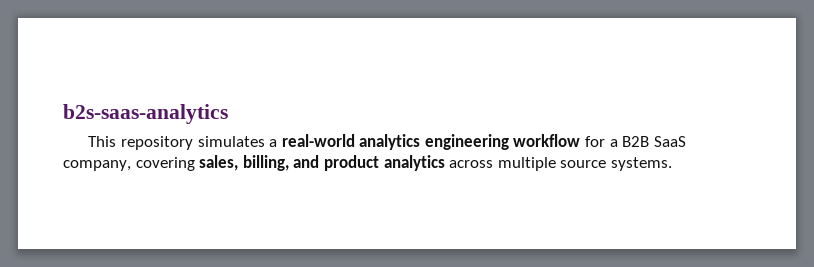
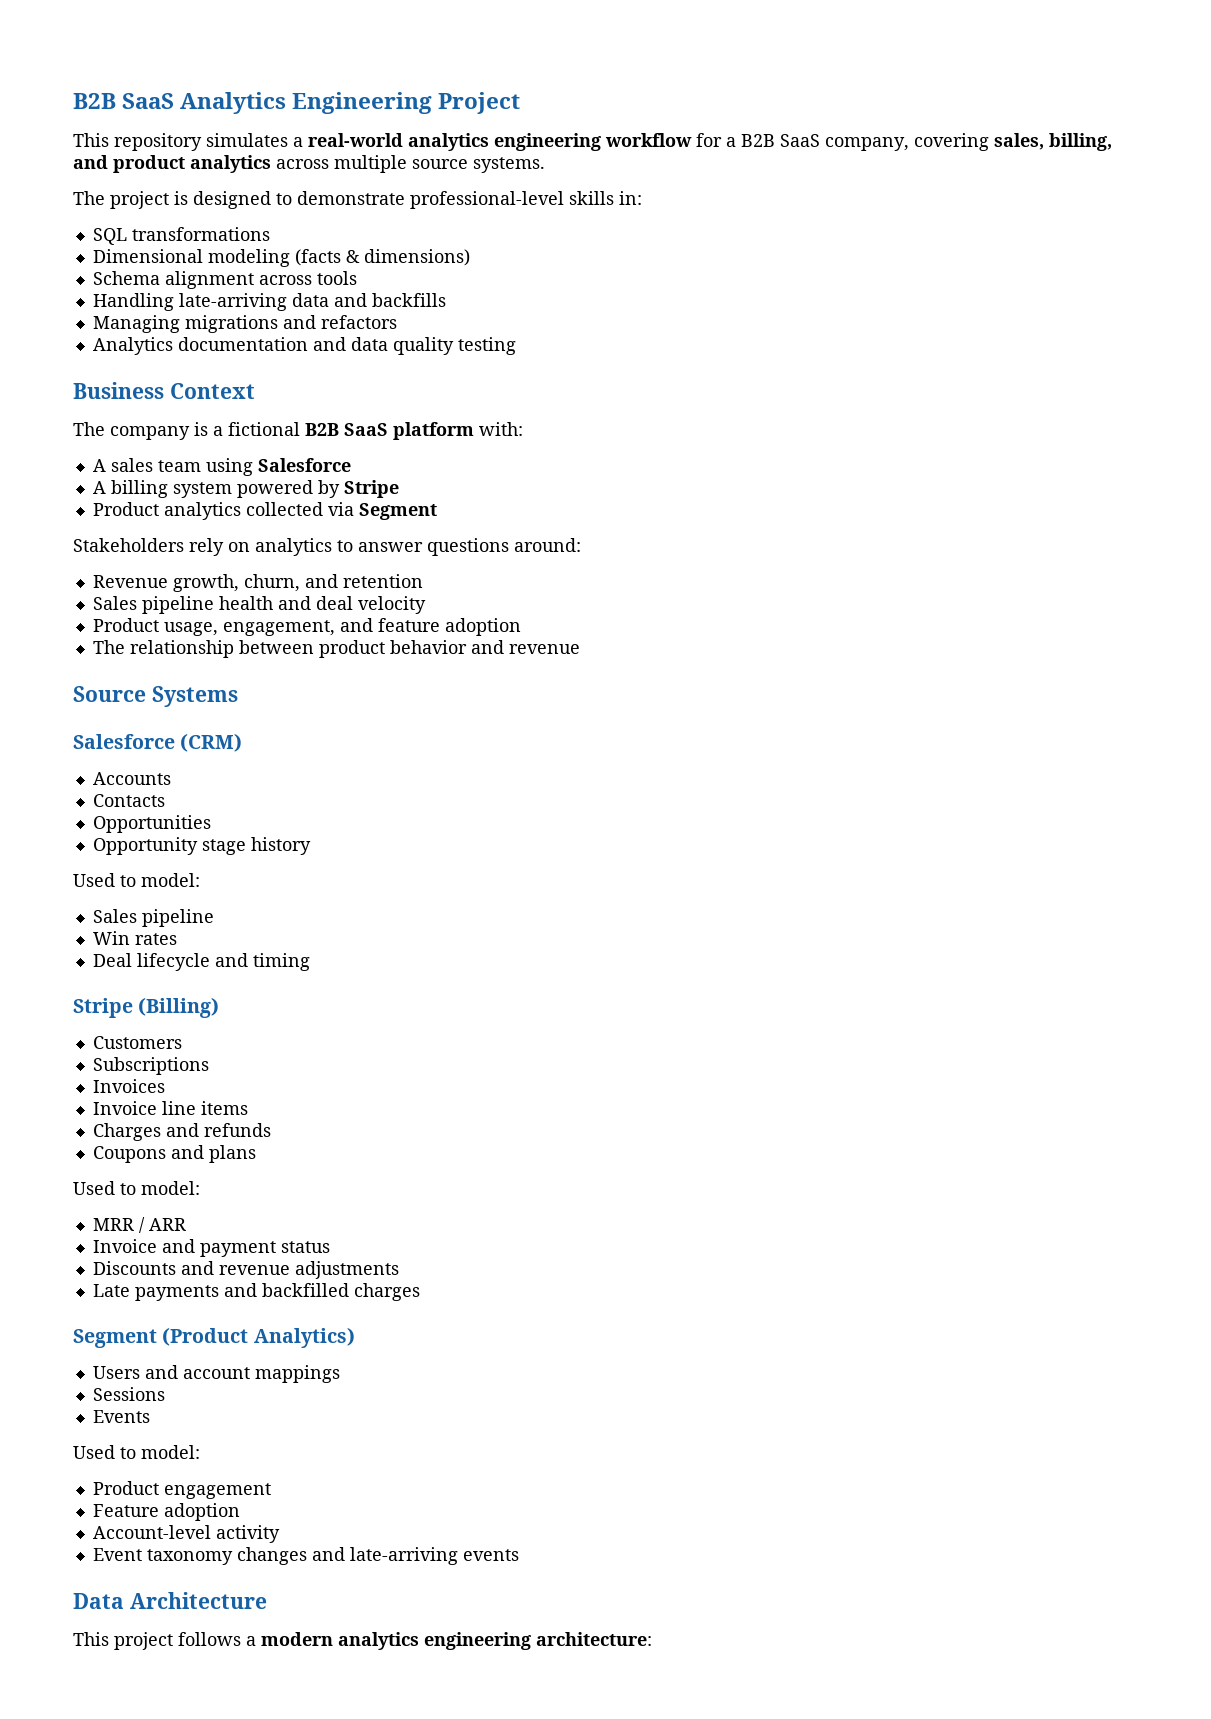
- b2s-saas-analytics
+ B2B SaaS Analytics Engineering Project
+ The project is designed to demonstrate professional-level skills in:
+ SQL transformations
+ Dimensional modeling (facts & dimensions)
+ Schema alignment across tools
+ Handling late-arriving data and backfills
+ Managing migrations and refactors
+ Analytics documentation and data quality testing
+ Business Context
+ The company is a fictional B2B SaaS platform with:
+ A sales team using Salesforce
+ A billing system powered by Stripe
+ Product analytics collected via Segment
+ Stakeholders rely on analytics to answer questions around:
+ Revenue growth, churn, and retention
+ Sales pipeline health and deal velocity
+ Product usage, engagement, and feature adoption
+ The relationship between product behavior and revenue
+ Source Systems
+ Salesforce (CRM)
+ Accounts
+ Contacts
+ Opportunities
+ Opportunity stage history
+ Used to model:
+ Sales pipeline
+ Win rates
+ Deal lifecycle and timing
+ Stripe (Billing)
+ Customers
+ Subscriptions
+ Invoices
+ Invoice line items
+ Charges and refunds
+ Coupons and plans
+ Used to model:
+ MRR / ARR
+ Invoice and payment status
+ Discounts and revenue adjustments
+ Late payments and backfilled charges
+ Segment (Product Analytics)
+ Users and account mappings
+ Sessions
+ Events
+ Used to model:
+ Product engagement
+ Feature adoption
+ Account-level activity
+ Event taxonomy changes and late-arriving events
+ Data Architecture
+ This project follows a modern analytics engineering architecture:

